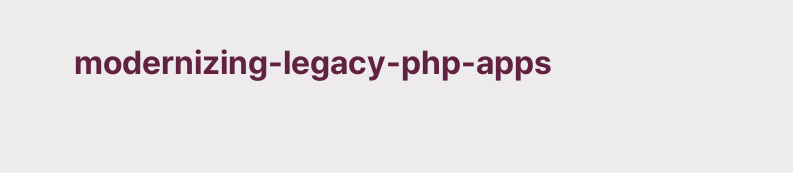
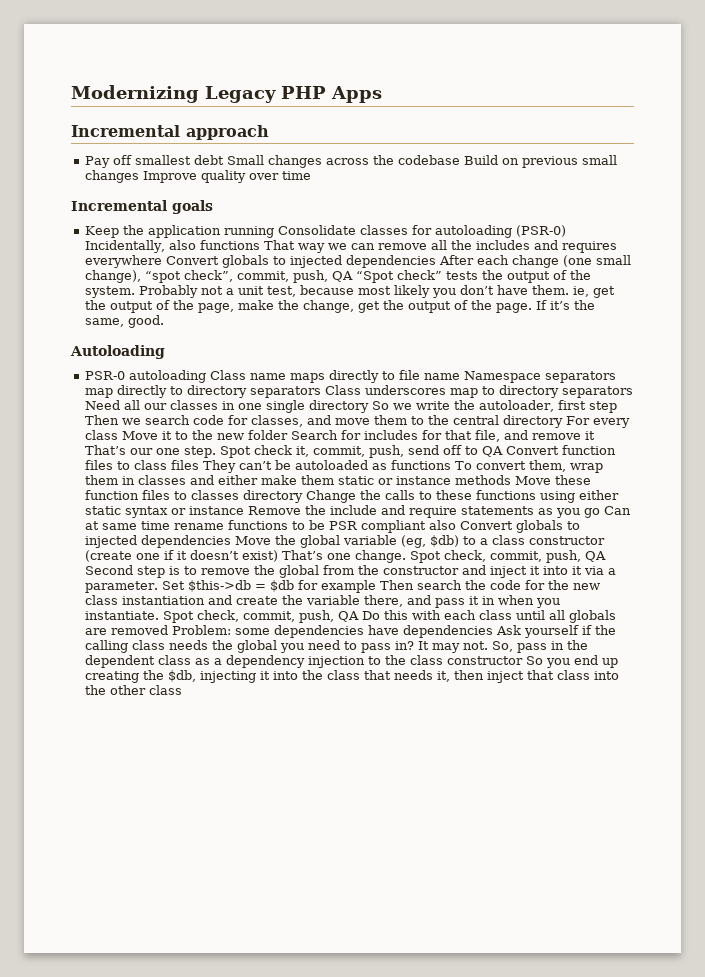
- modernizing-legacy-php-apps
+ Modernizing Legacy PHP Apps
+ Incremental approach
+ Pay off smallest debt Small changes across the codebase Build on previous small changes Improve quality over time
+ Incremental goals
+ Keep the application running Consolidate classes for autoloading (PSR-0) Incidentally, also functions That way we can remove all the includes and requires everywhere Convert globals to injected dependencies After each change (one small change), “spot check”, commit, push, QA “Spot check” tests the output of the system. Probably not a unit test, because most likely you don’t have them. ie, get the output of the page, make the change, get the output of the page. If it’s the same, good.
+ Autoloading
+ PSR-0 autoloading Class name maps directly to file name Namespace separators map directly to directory separators Class underscores map to directory separators Need all our classes in one single directory So we write the autoloader, first step Then we search code for classes, and move them to the central directory For every class Move it to the new folder Search for includes for that file, and remove it That’s our one step. Spot check it, commit, push, send off to QA Convert function files to class files They can’t be autoloaded as functions To convert them, wrap them in classes and either make them static or instance methods Move these function files to classes directory Change the calls to these functions using either static syntax or instance Remove the include and require statements as you go Can at same time rename functions to be PSR compliant also Convert globals to injected dependencies Move the global variable (eg, $db) to a class constructor (create one if it doesn’t exist) That’s one change. Spot check, commit, push, QA Second step is to remove the global from the constructor and inject it into it via a parameter. Set $this->db = $db for example Then search the code for the new class instantiation and create the variable there, and pass it in when you instantiate. Spot check, commit, push, QA Do this with each class until all globals are removed Problem: some dependencies have dependencies Ask yourself if the calling class needs the global you need to pass in? It may not. So, pass in the dependent class as a dependency injection to the class constructor So you end up creating the $db, injecting it into the class that needs it, then inject that class into the other class

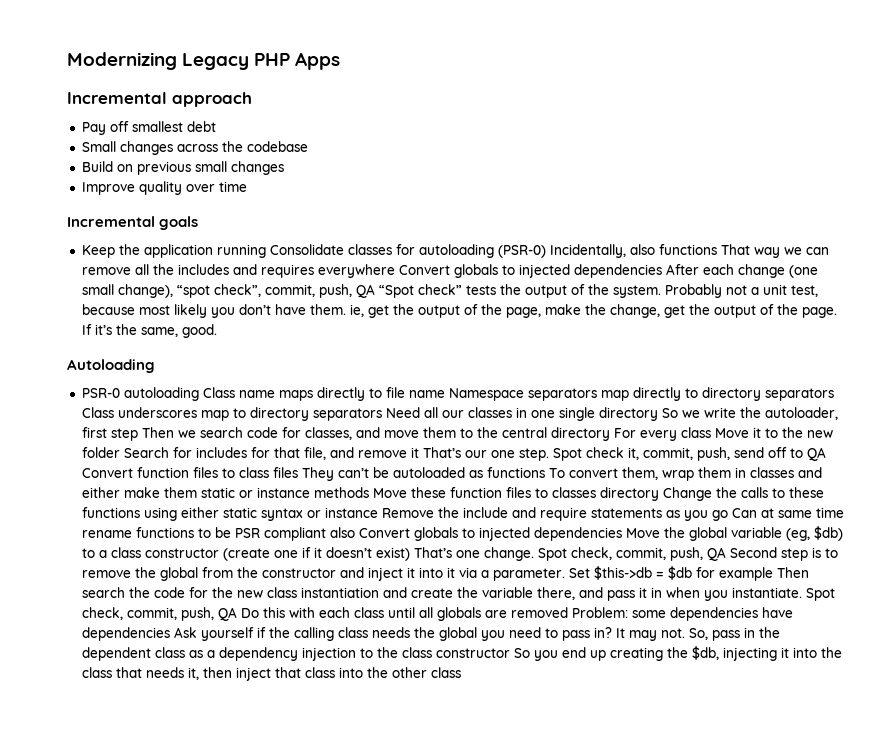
- Pay off smallest debt Small changes across the codebase Build on previous small changes Improve quality over time
+ Pay off smallest debt
+ Small changes across the codebase
+ Build on previous small changes
+ Improve quality over time

